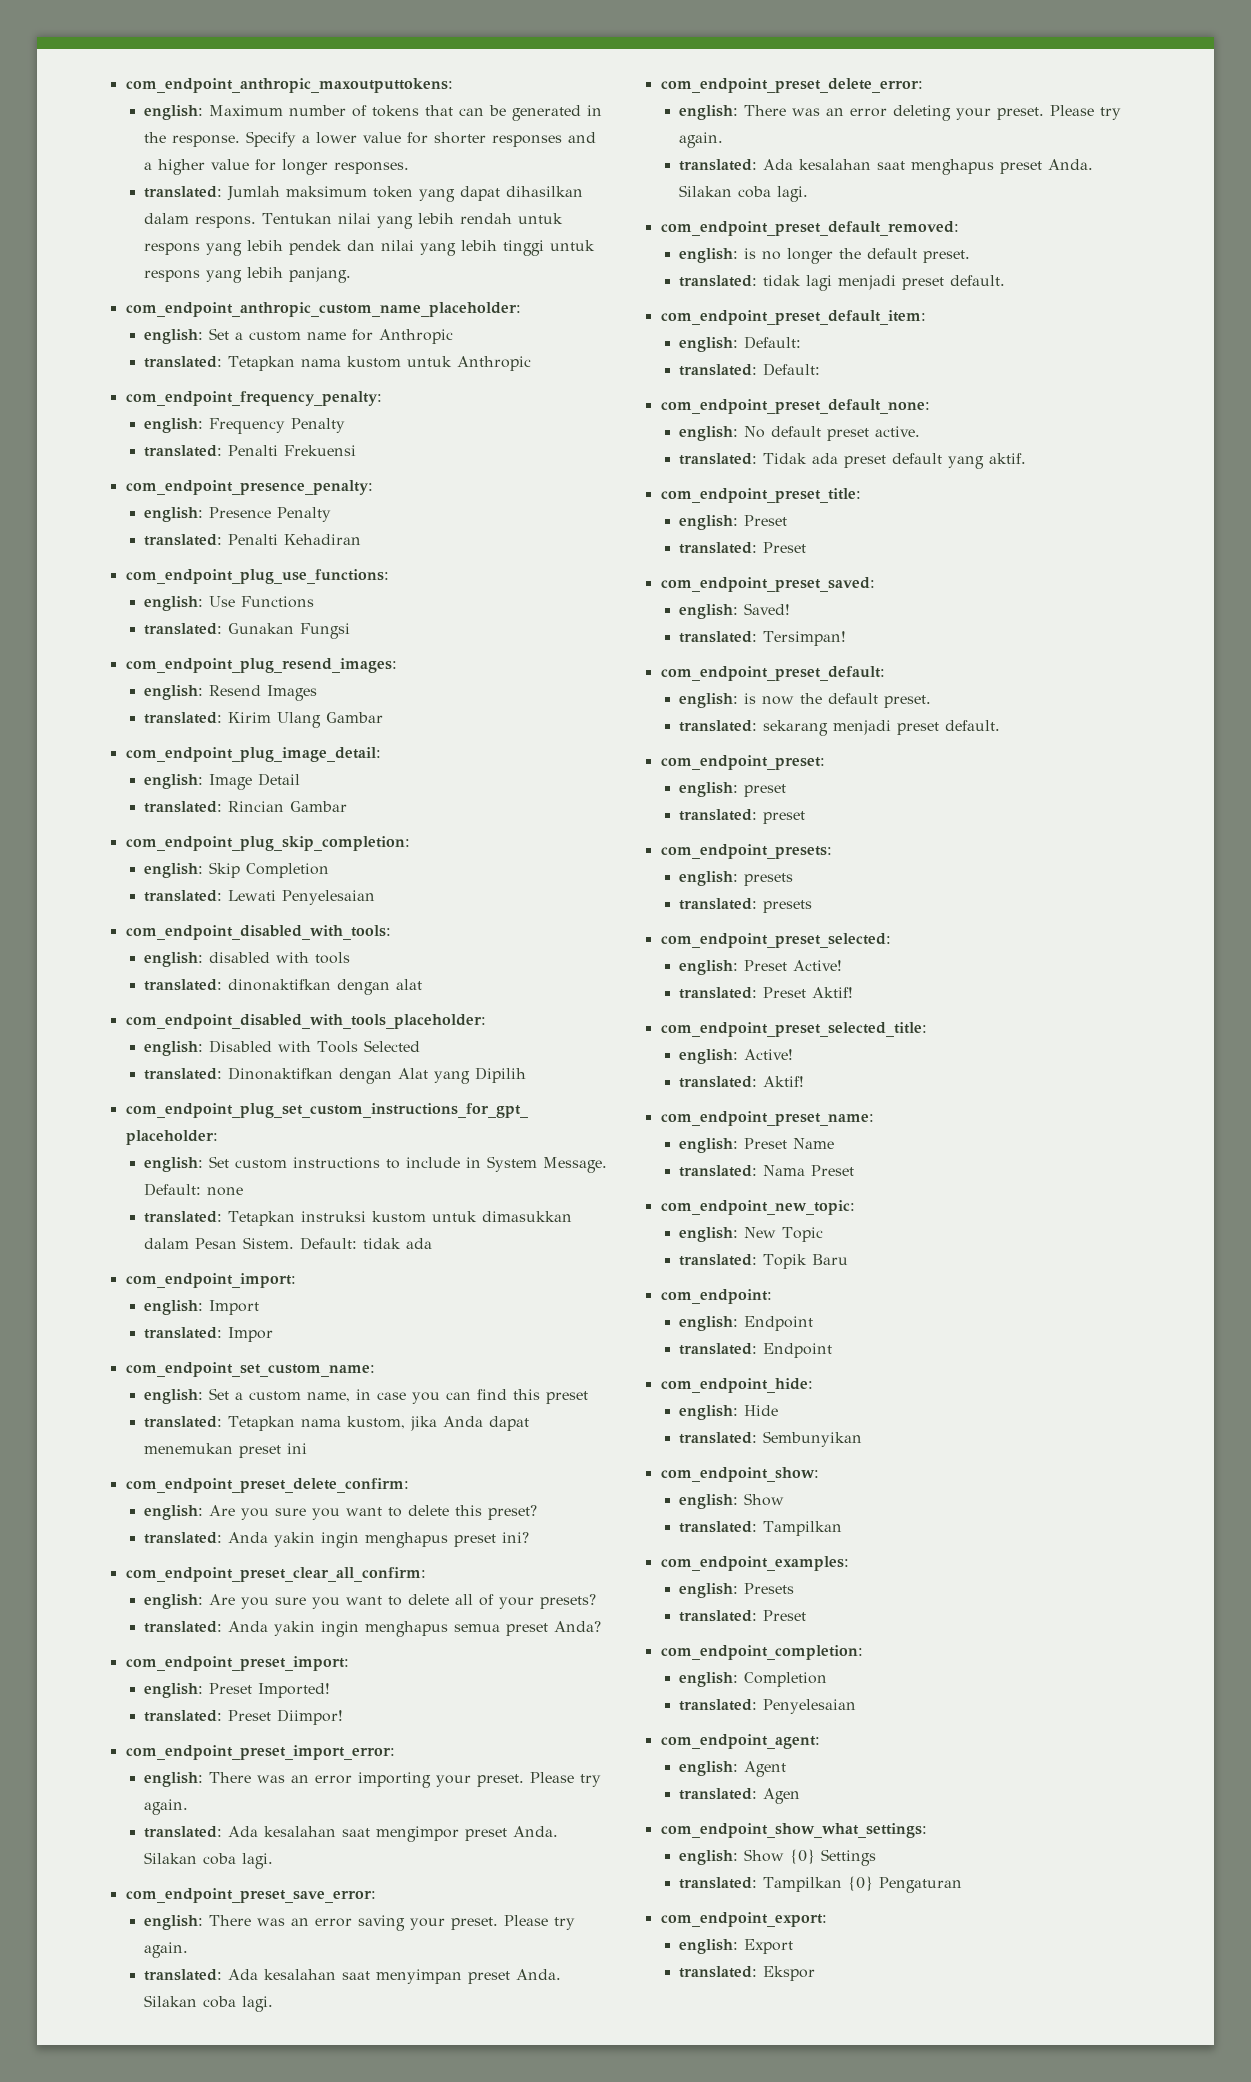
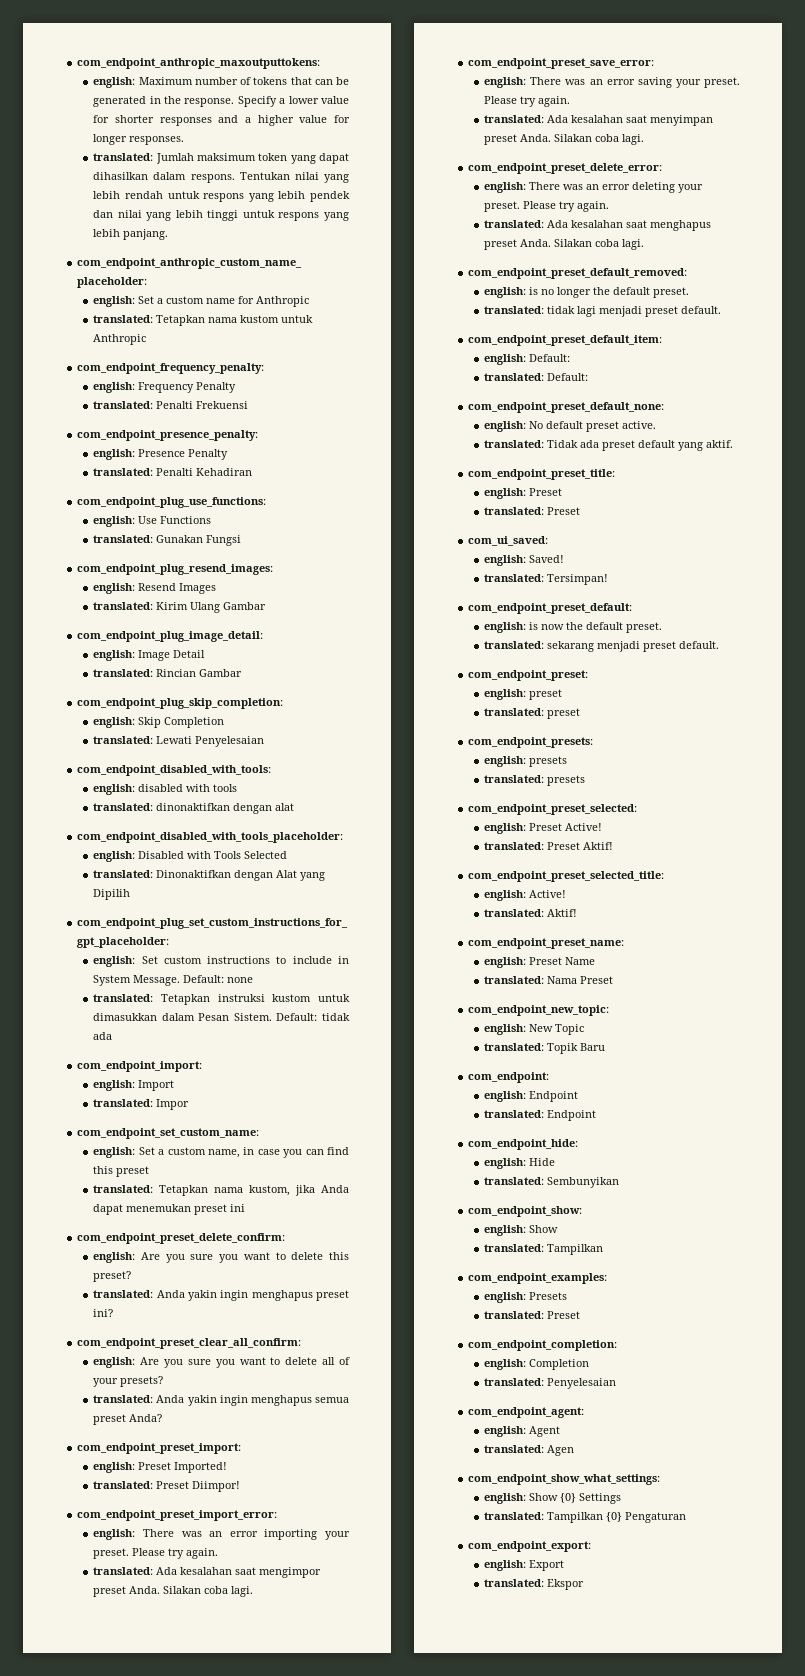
- com_endpoint_preset_saved:
+ com_ui_saved:

